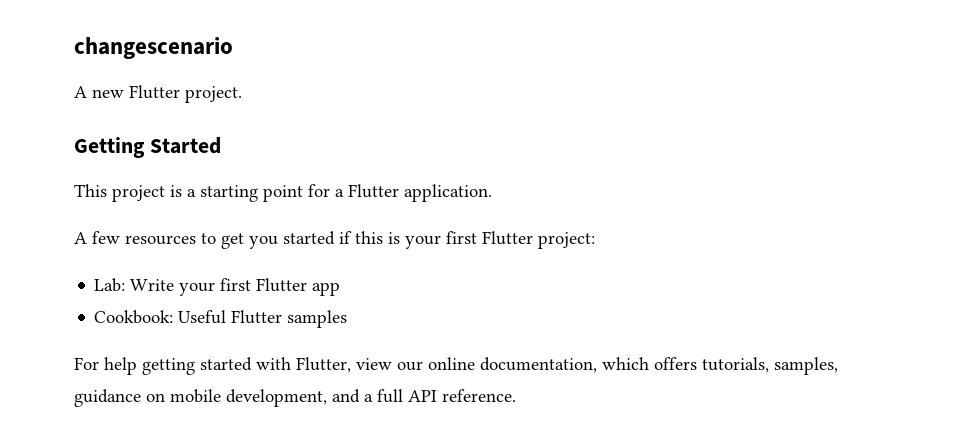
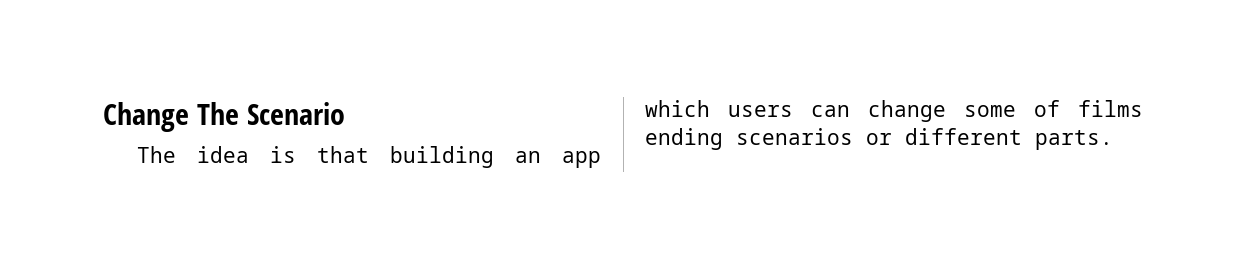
- changescenario
- A new Flutter project.
- Getting Started
- This project is a starting point for a Flutter application.
- A few resources to get you started if this is your first Flutter project:
- Lab: Write your first Flutter app
- Cookbook: Useful Flutter samples
- For help getting started with Flutter, view our online documentation, which offers tutorials, samples, guidance on mobile development, and a full API reference.
+ Change The Scenario
+ The idea is that building an app which users can change some of films ending scenarios or different parts.

